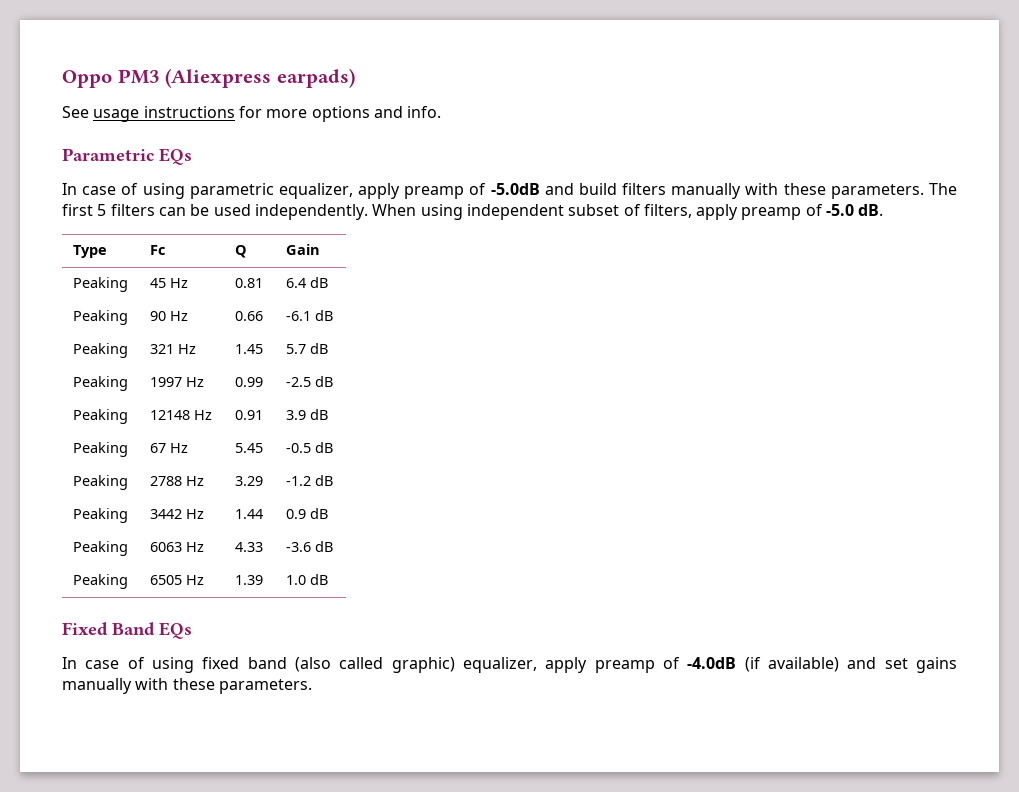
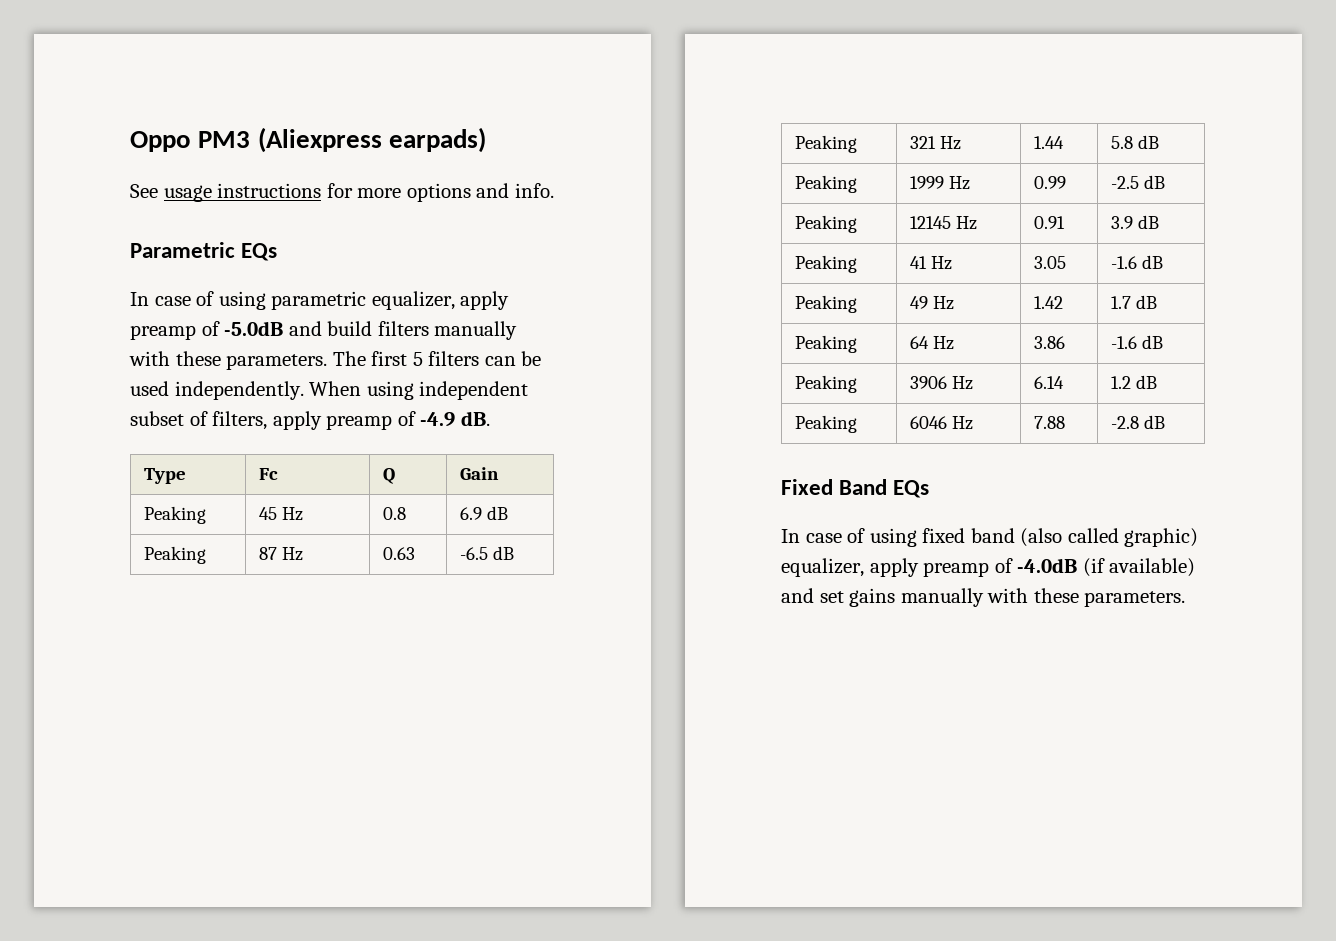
- When using independent subset of filters, apply preamp of -5.0 dB.
+ When using independent subset of filters, apply preamp of -4.9 dB.
- Peaking | 45 Hz | 0.81 | 6.4 dB
- Peaking | 90 Hz | 0.66 | -6.1 dB
+ Peaking | 45 Hz | 0.8 | 6.9 dB
+ Peaking | 87 Hz | 0.63 | -6.5 dB
- Peaking | 321 Hz | 1.45 | 5.7 dB
- Peaking | 1997 Hz | 0.99 | -2.5 dB
+ Peaking | 321 Hz | 1.44 | 5.8 dB
+ Peaking | 1999 Hz | 0.99 | -2.5 dB
- Peaking | 12148 Hz | 0.91 | 3.9 dB
+ Peaking | 12145 Hz | 0.91 | 3.9 dB
- Peaking | 67 Hz | 5.45 | -0.5 dB
- Peaking | 2788 Hz | 3.29 | -1.2 dB
- Peaking | 3442 Hz | 1.44 | 0.9 dB
- Peaking | 6063 Hz | 4.33 | -3.6 dB
- Peaking | 6505 Hz | 1.39 | 1.0 dB
+ Peaking | 41 Hz | 3.05 | -1.6 dB
+ Peaking | 49 Hz | 1.42 | 1.7 dB
+ Peaking | 64 Hz | 3.86 | -1.6 dB
+ Peaking | 3906 Hz | 6.14 | 1.2 dB
+ Peaking | 6046 Hz | 7.88 | -2.8 dB

